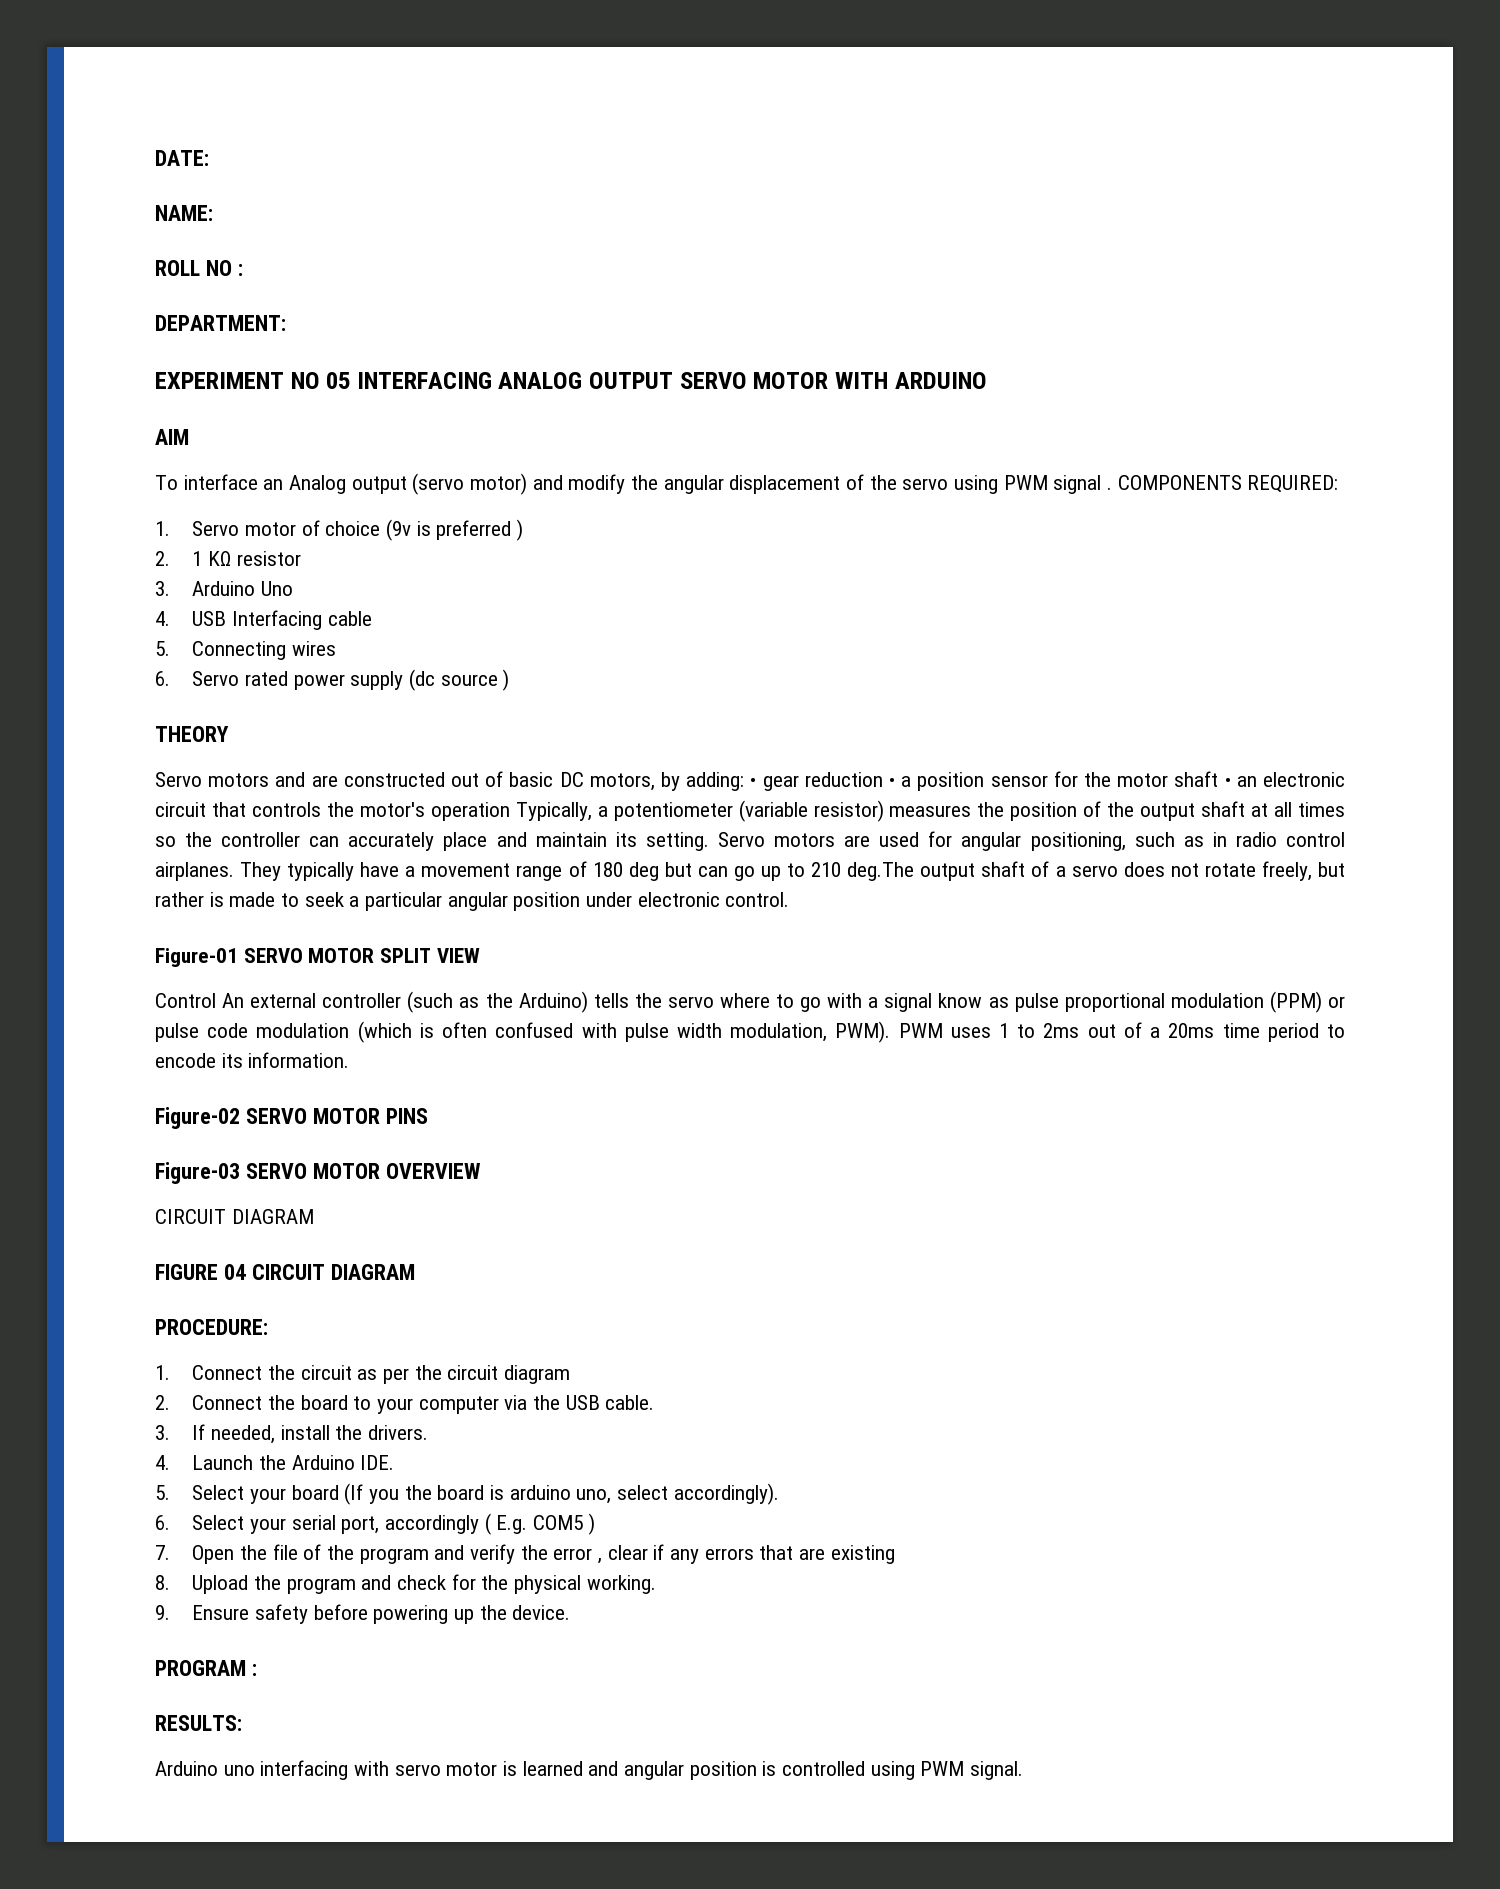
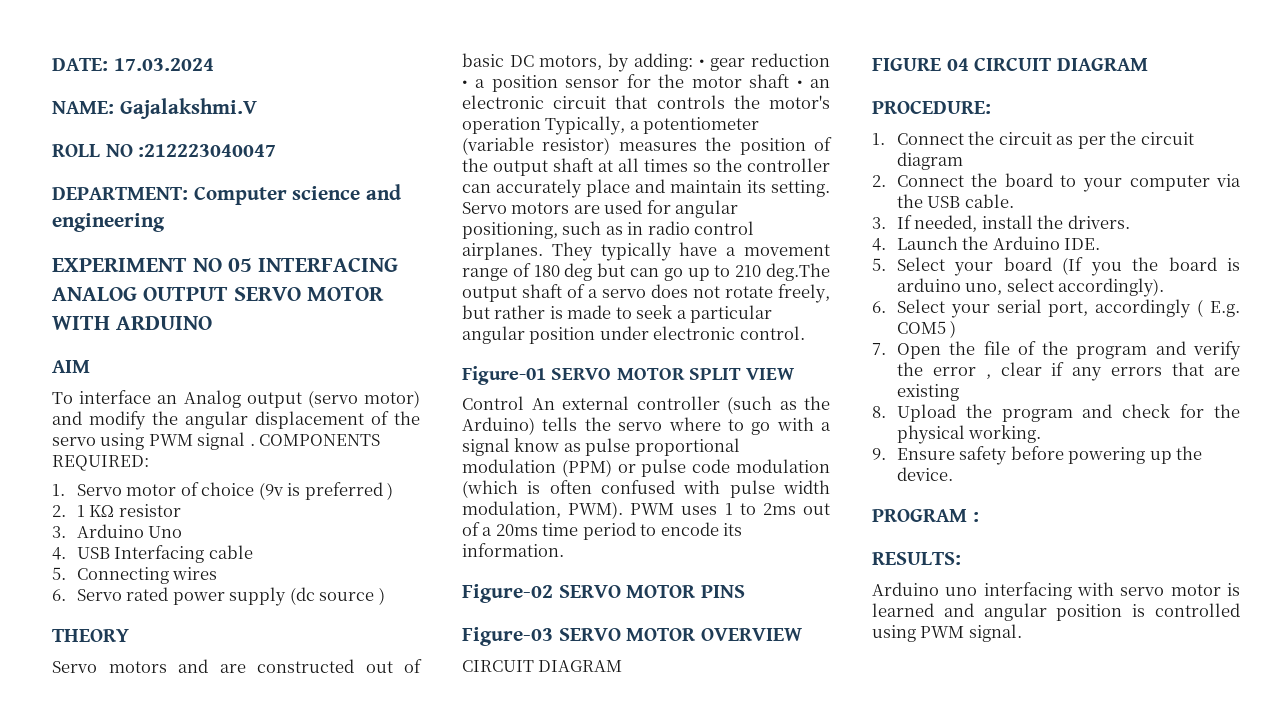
- DATE:
+ DATE: 17.03.2024
- NAME:
+ NAME: Gajalakshmi.V
- ROLL NO :
+ ROLL NO :212223040047
- DEPARTMENT:
+ DEPARTMENT: Computer science and engineering

